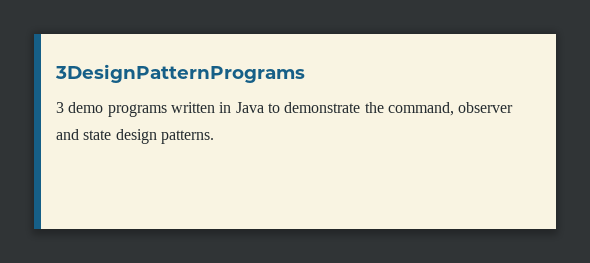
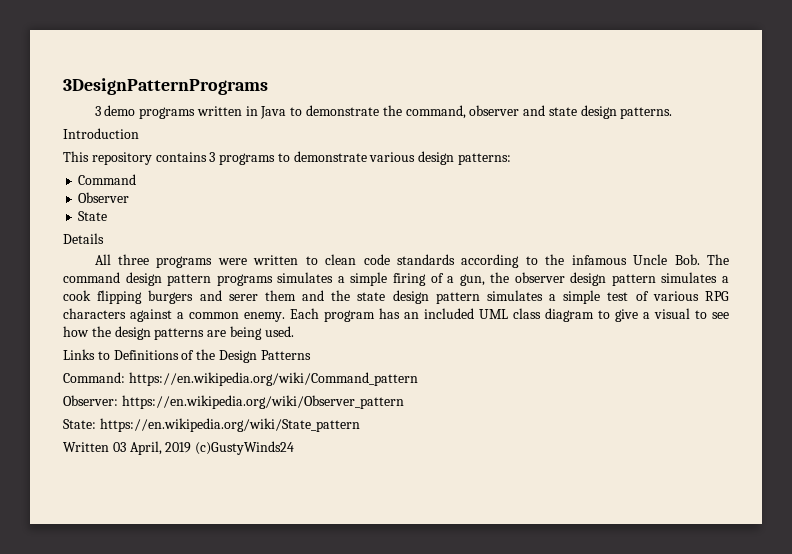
+ Introduction
+ This repository contains 3 programs to demonstrate various design patterns:
+ Command
+ Observer
+ State
+ Details
+ All three programs were written to clean code standards according to the infamous Uncle Bob. The command design pattern programs simulates a simple firing of a gun, the observer design pattern simulates a cook flipping burgers and serer them and the state design pattern simulates a simple test of various RPG characters against a common enemy. Each program has an included UML class diagram to give a visual to see how the design patterns are being used.
+ Links to Definitions of the Design Patterns
+ Command: https://en.wikipedia.org/wiki/Command_pattern
+ Observer: https://en.wikipedia.org/wiki/Observer_pattern
+ State: https://en.wikipedia.org/wiki/State_pattern
+ Written 03 April, 2019 (c)GustyWinds24

